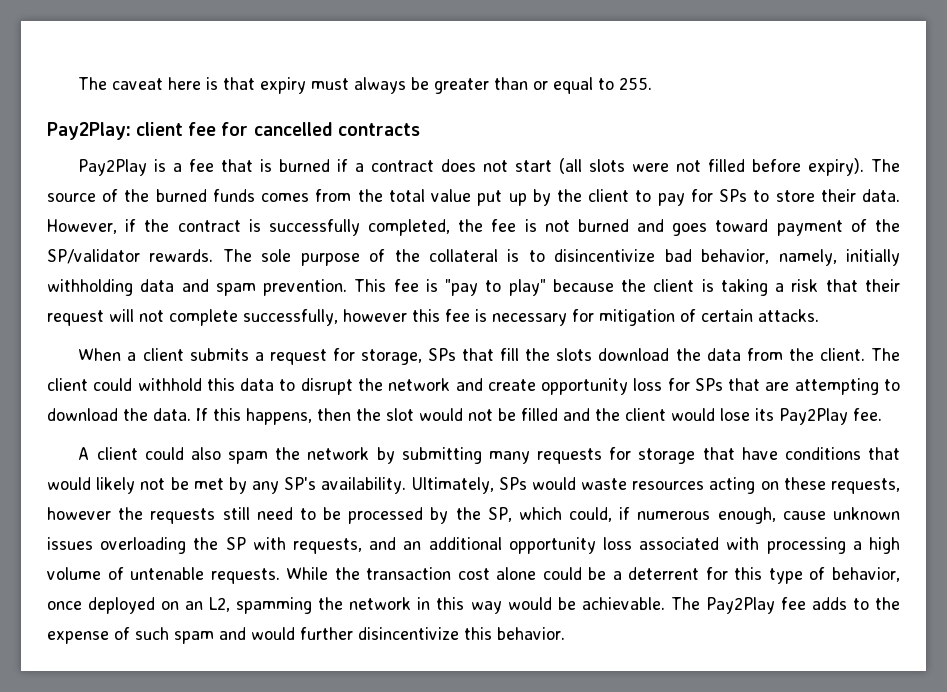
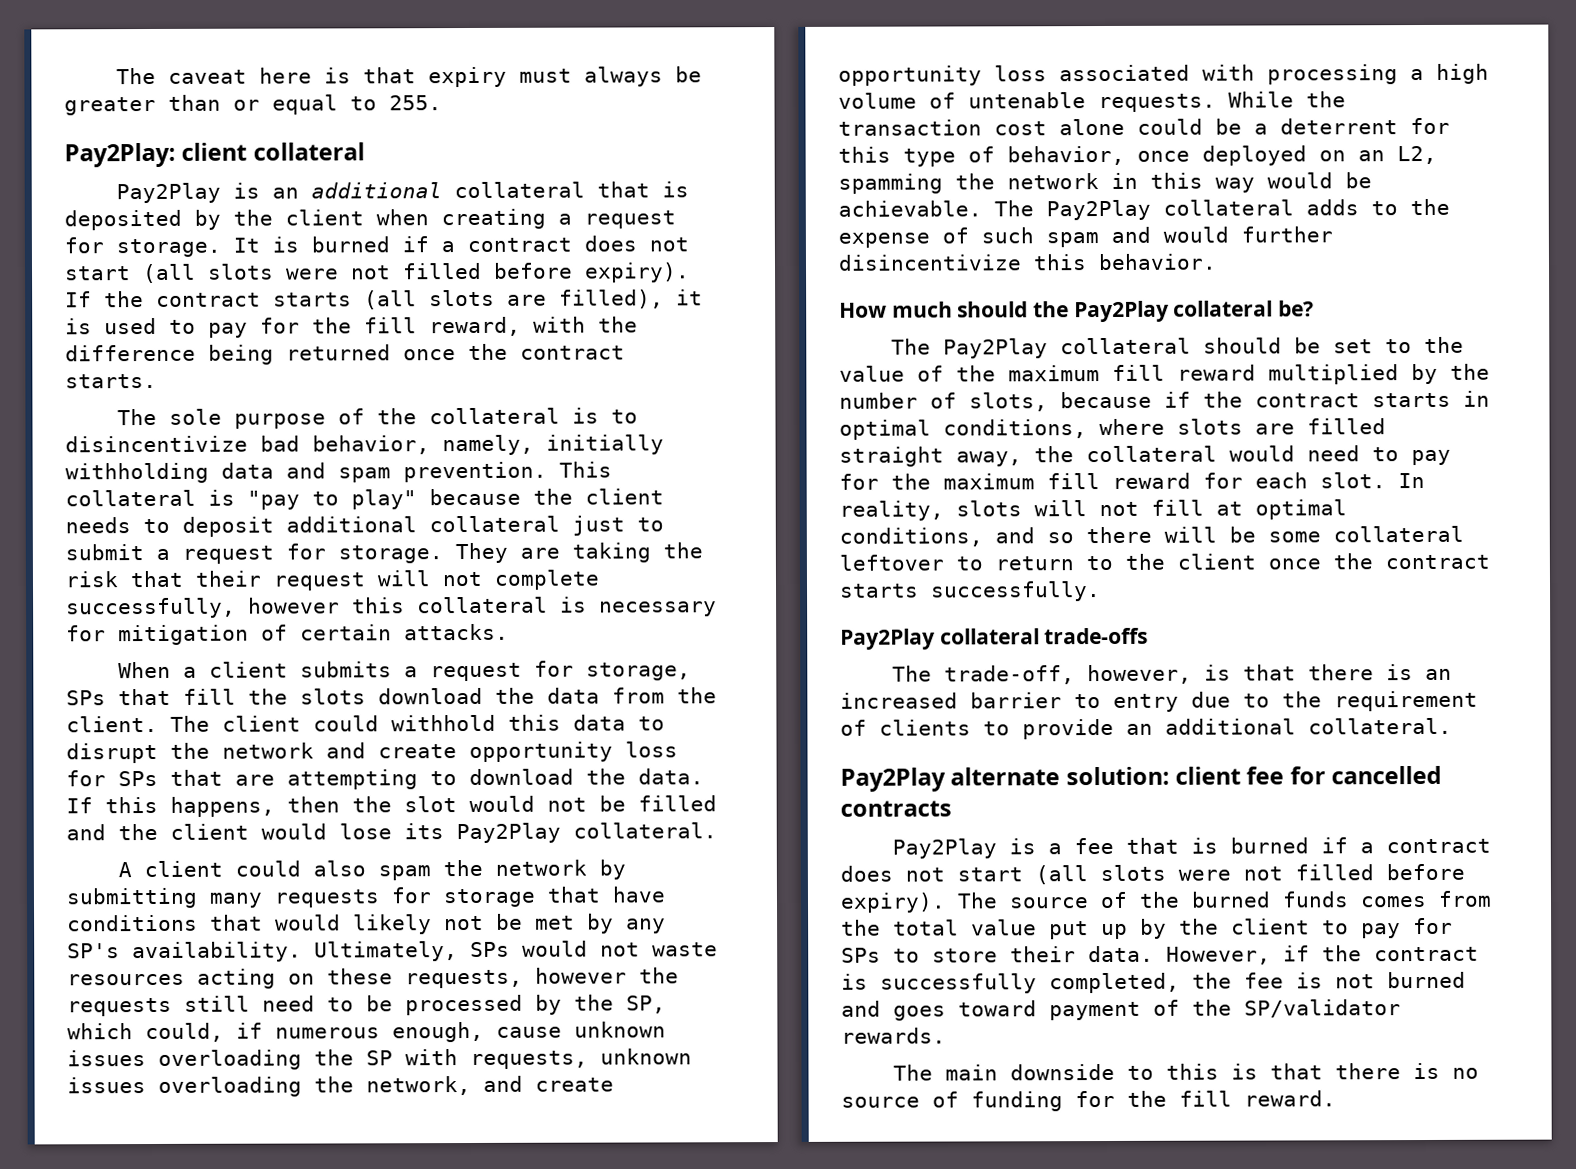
- Pay2Play: client fee for cancelled contracts
+ Pay2Play: client collateral
+ Pay2Play is an additional collateral that is deposited by the client when creating a request for storage. It is burned if a contract does not start (all slots were not filled before expiry). If the contract starts (all slots are filled), it is used to pay for the fill reward, with the difference being returned once the contract starts.
+ The sole purpose of the collateral is to disincentivize bad behavior, namely, initially withholding data and spam prevention. This collateral is "pay to play" because the client needs to deposit additional collateral just to submit a request for storage. They are taking the risk that their request will not complete successfully, however this collateral is necessary for mitigation of certain attacks.
+ When a client submits a request for storage, SPs that fill the slots download the data from the client. The client could withhold this data to disrupt the network and create opportunity loss for SPs that are attempting to download the data. If this happens, then the slot would not be filled and the client would lose its Pay2Play collateral.
+ A client could also spam the network by submitting many requests for storage that have conditions that would likely not be met by any SP's availability. Ultimately, SPs would not waste resources acting on these requests, however the requests still need to be processed by the SP, which could, if numerous enough, cause unknown issues overloading the SP with requests, unknown issues overloading the network, and create opportunity loss associated with processing a high volume of untenable requests. While the transaction cost alone could be a deterrent for this type of behavior, once deployed on an L2, spamming the network in this way would be achievable. The Pay2Play collateral adds to the expense of such spam and would further disincentivize this behavior.
+ How much should the Pay2Play collateral be?
+ The Pay2Play collateral should be set to the value of the maximum fill reward multiplied by the number of slots, because if the contract starts in optimal conditions, where slots are filled straight away, the collateral would need to pay for the maximum fill reward for each slot. In reality, slots will not fill at optimal conditions, and so there will be some collateral leftover to return to the client once the contract starts successfully.
+ Pay2Play collateral trade-offs
+ The trade-off, however, is that there is an increased barrier to entry due to the requirement of clients to provide an additional collateral.
+ Pay2Play alternate solution: client fee for cancelled contracts
- However, if the contract is successfully completed, the fee is not burned and goes toward payment of the SP/validator rewards. The sole purpose of the collateral is to disincentivize bad behavior, namely, initially withholding data and spam prevention. This fee is "pay to play" because the client is taking a risk that their request will not complete successfully, however this fee is necessary for mitigation of certain attacks.
- When a client submits a request for storage, SPs that fill the slots download the data from the client. The client could withhold this data to disrupt the network and create opportunity loss for SPs that are attempting to download the data. If this happens, then the slot would not be filled and the client would lose its Pay2Play fee.
- A client could also spam the network by submitting many requests for storage that have conditions that would likely not be met by any SP's availability. Ultimately, SPs would waste resources acting on these requests, however the requests still need to be processed by the SP, which could, if numerous enough, cause unknown issues overloading the SP with requests, and an additional opportunity loss associated with processing a high volume of untenable requests. While the transaction cost alone could be a deterrent for this type of behavior, once deployed on an L2, spamming the network in this way would be achievable. The Pay2Play fee adds to the expense of such spam and would further disincentivize this behavior.
+ However, if the contract is successfully completed, the fee is not burned and goes toward payment of the SP/validator rewards.
+ The main downside to this is that there is no source of funding for the fill reward.

